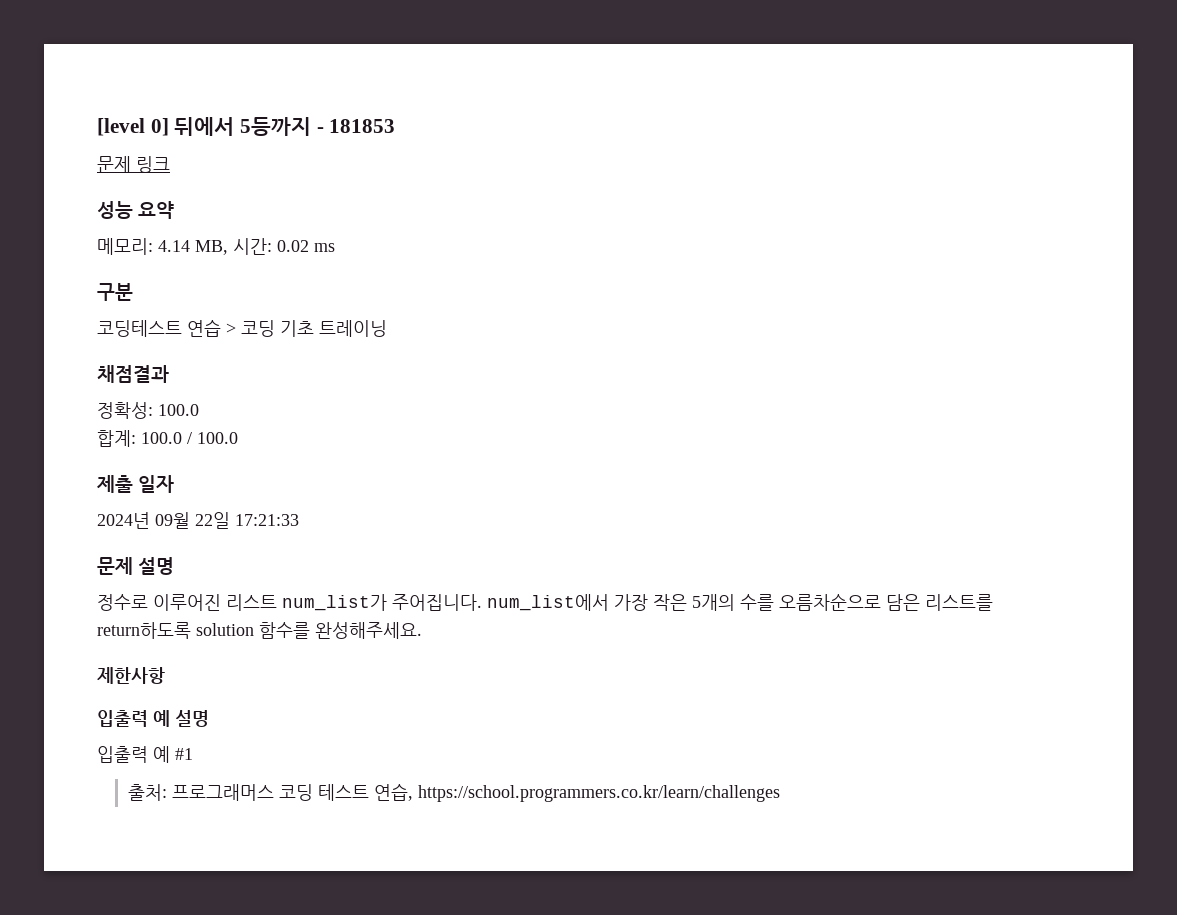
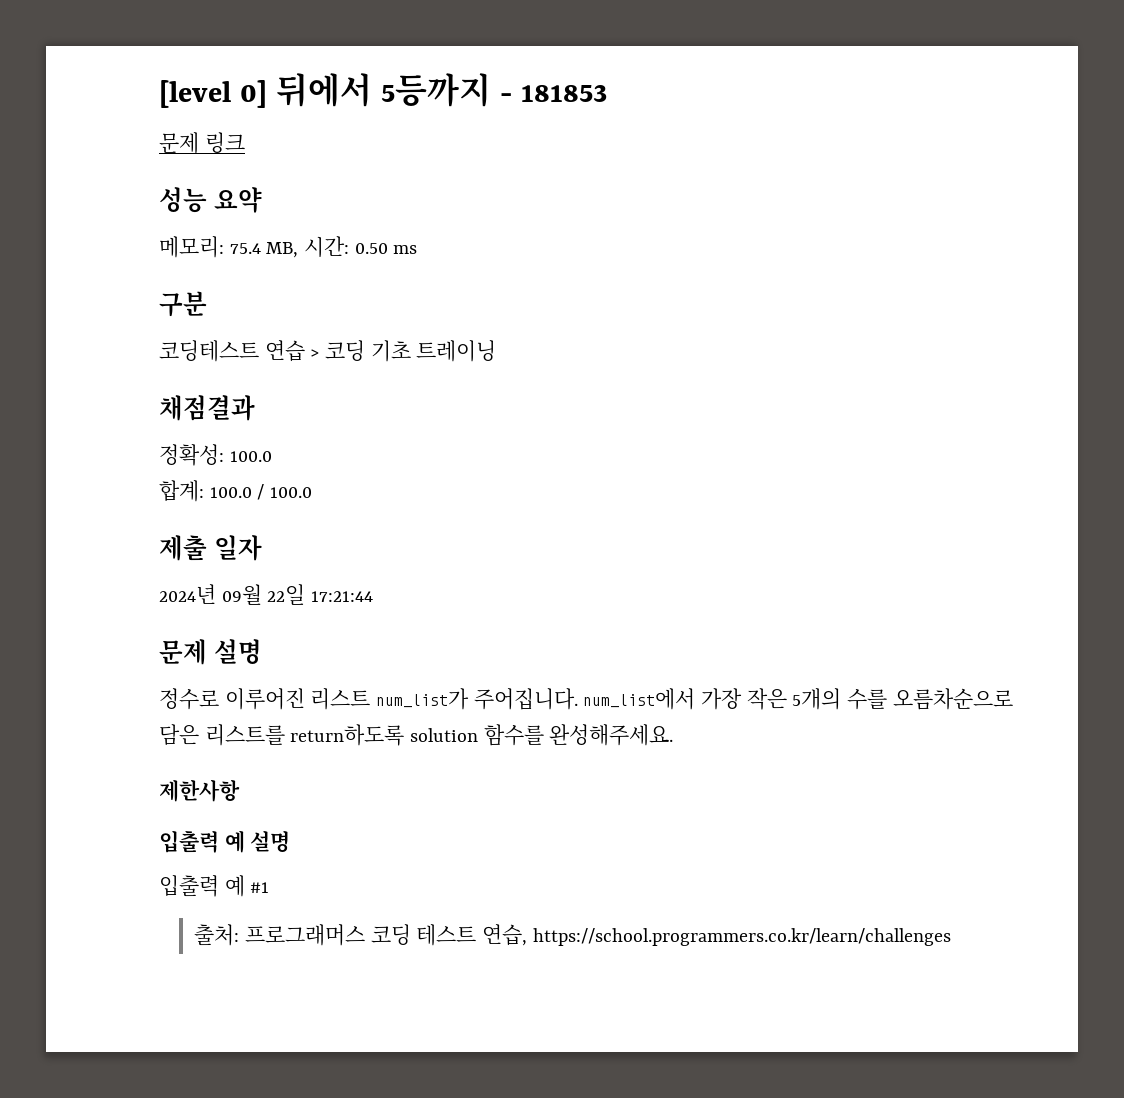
- 메모리: 4.14 MB, 시간: 0.02 ms
+ 메모리: 75.4 MB, 시간: 0.50 ms
- 2024년 09월 22일 17:21:33
+ 2024년 09월 22일 17:21:44

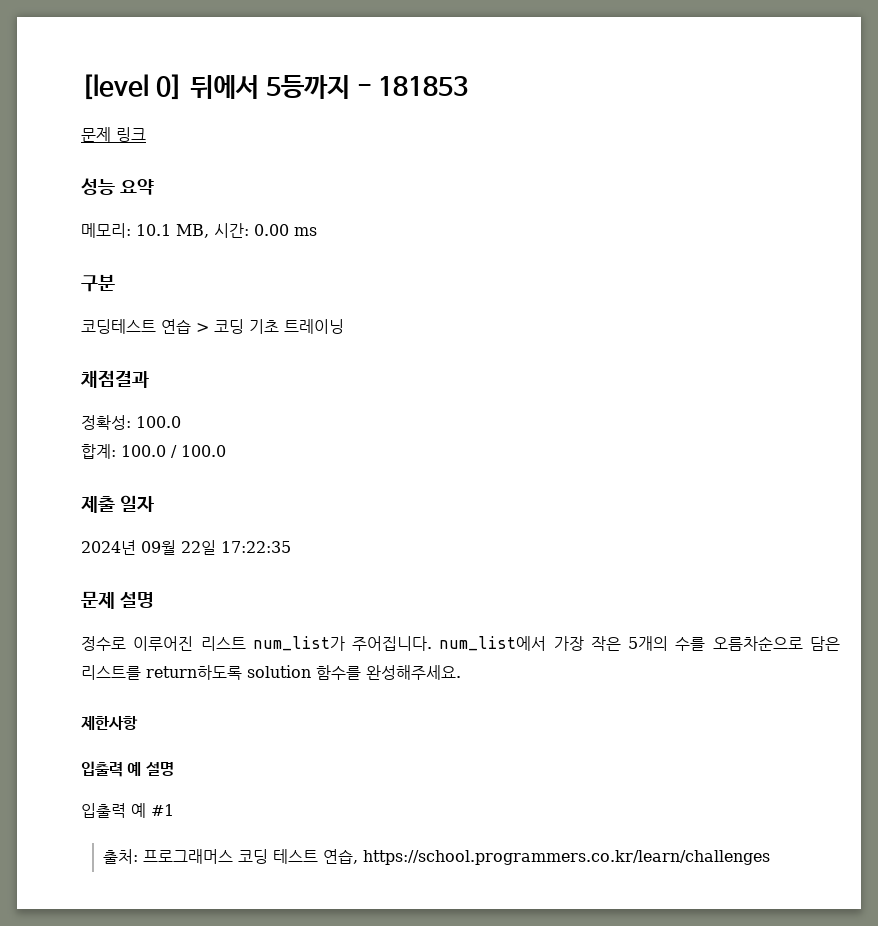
- 메모리: 75.4 MB, 시간: 0.50 ms
+ 메모리: 10.1 MB, 시간: 0.00 ms
- 2024년 09월 22일 17:21:44
+ 2024년 09월 22일 17:22:35

